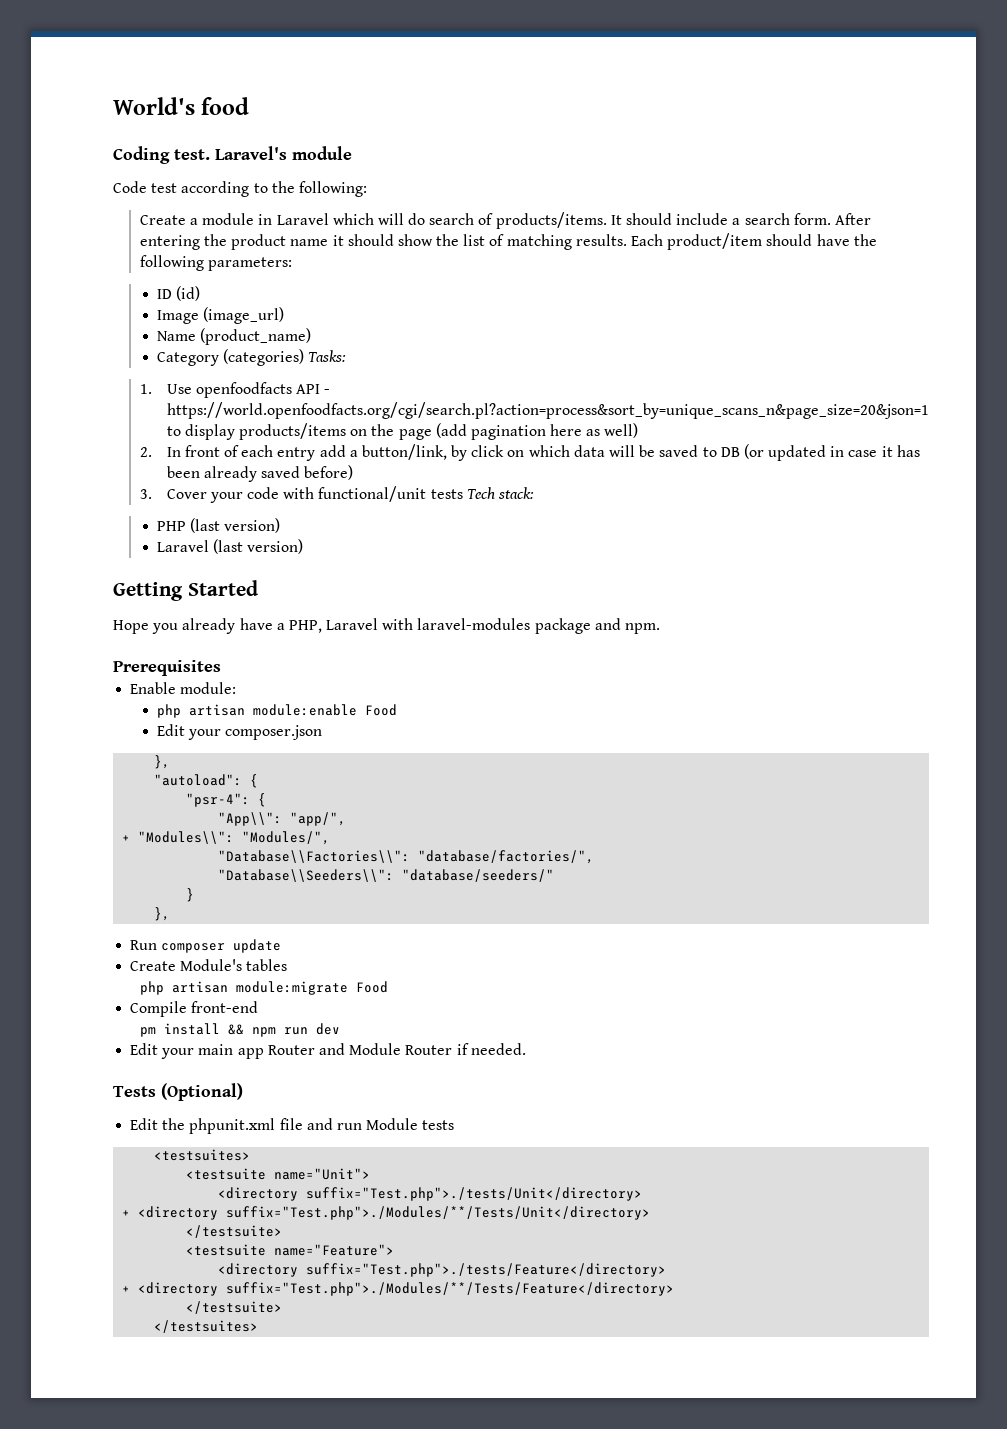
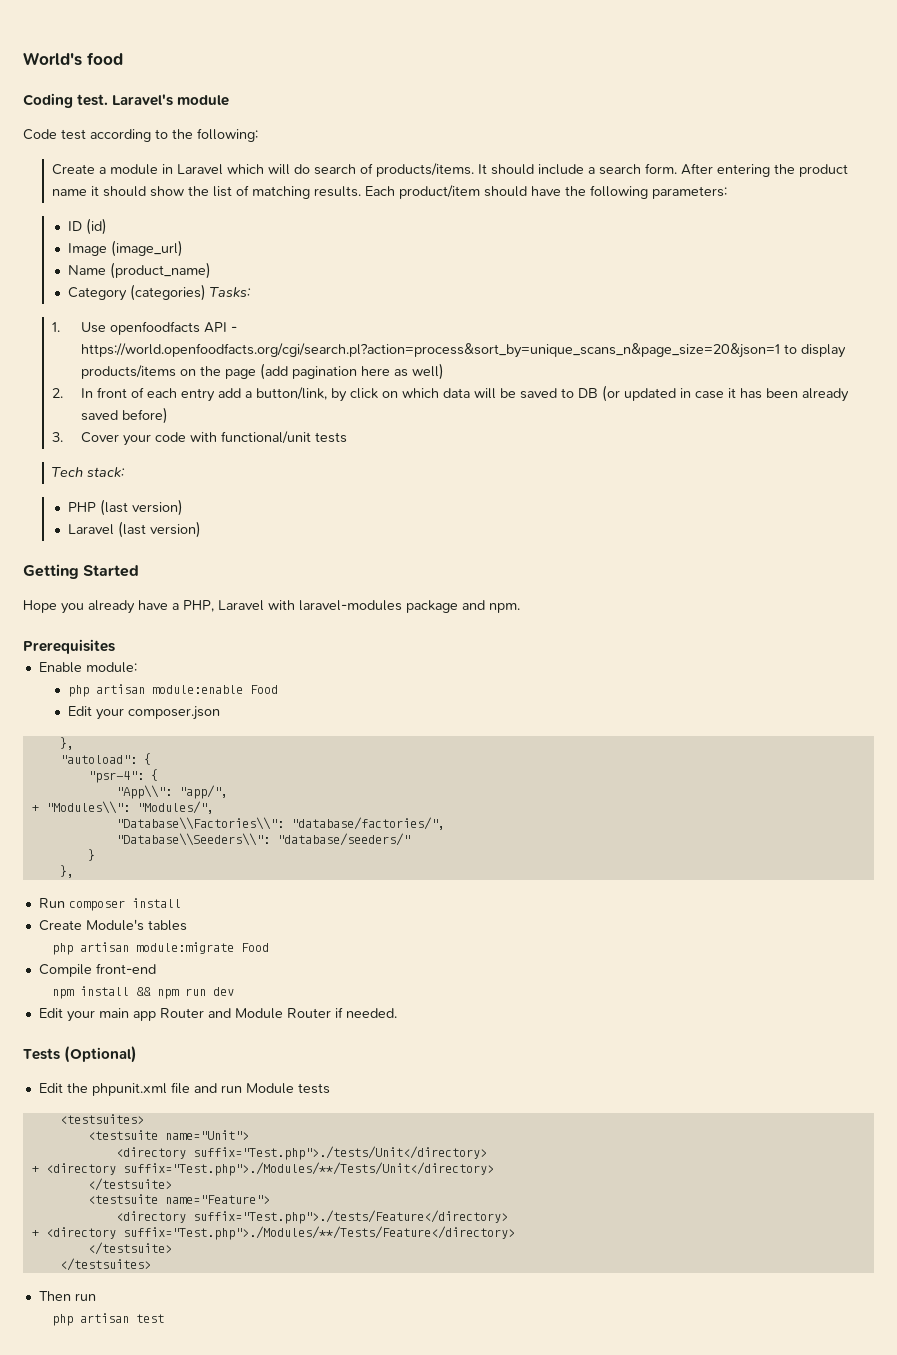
- 3. Cover your code with functional/unit tests Tech stack:
+ 3. Cover your code with functional/unit tests
+ Tech stack:
- Run composer update
+ Run composer install
- pm install && npm run dev
+ npm install && npm run dev
+ Then run
+ php artisan test

